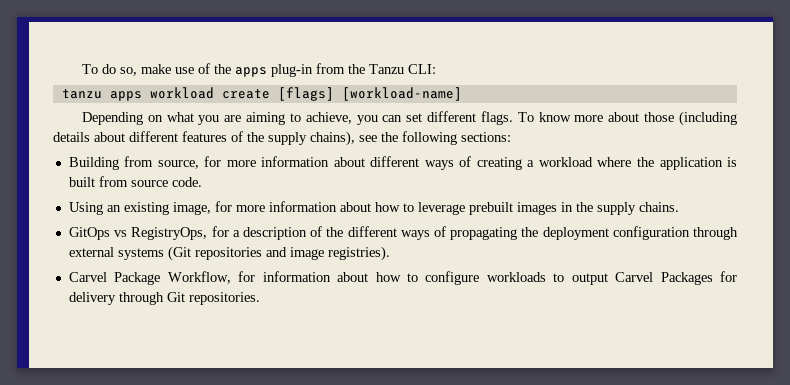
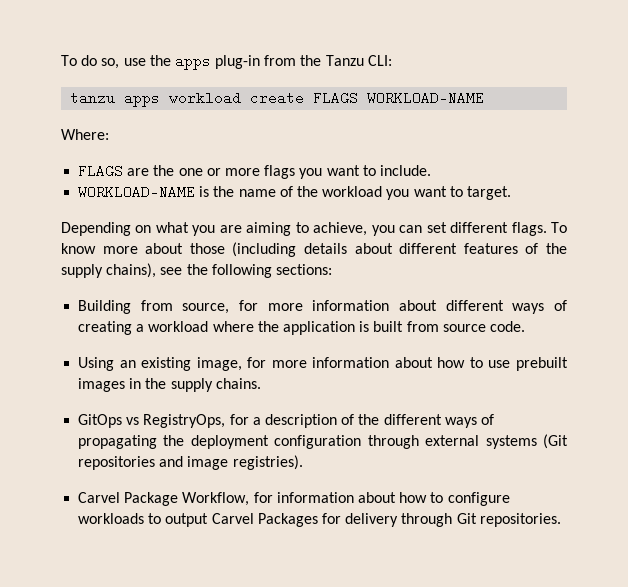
- To do so, make use of the apps plug-in from the Tanzu CLI:
+ To do so, use the apps plug-in from the Tanzu CLI:
- tanzu apps workload create [flags] [workload-name]
+ tanzu apps workload create FLAGS WORKLOAD-NAME
+ Where:
+ FLAGS are the one or more flags you want to include.
+ WORKLOAD-NAME is the name of the workload you want to target.
- Using an existing image, for more information about how to leverage prebuilt images in the supply chains.
+ Using an existing image, for more information about how to use prebuilt images in the supply chains.

